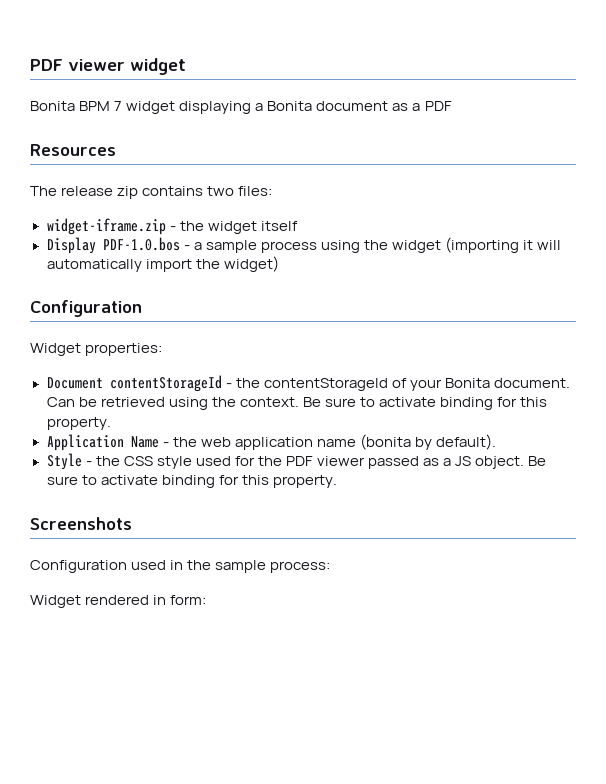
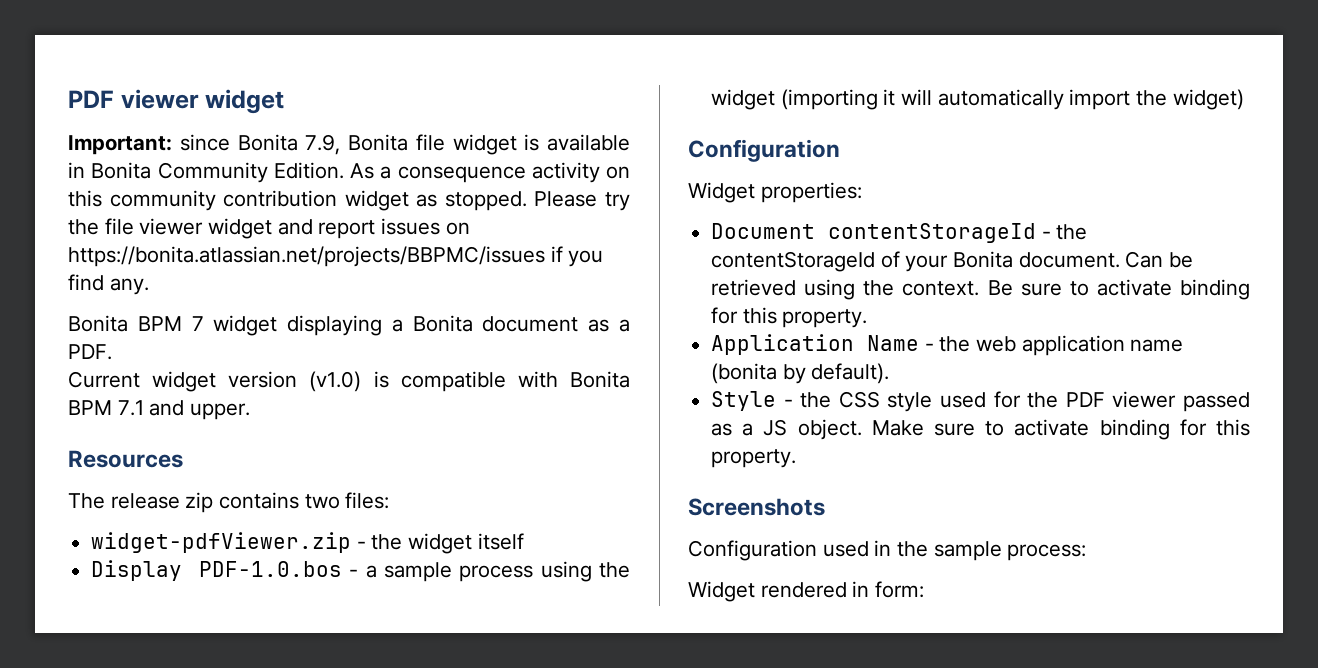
+ Important: since Bonita 7.9, Bonita file widget is available in Bonita Community Edition. As a consequence activity on this community contribution widget as stopped. Please try the file viewer widget and report issues on https://bonita.atlassian.net/projects/BBPMC/issues if you find any.
- Bonita BPM 7 widget displaying a Bonita document as a PDF
+ Bonita BPM 7 widget displaying a Bonita document as a PDF.
+ Current widget version (v1.0) is compatible with Bonita BPM 7.1 and upper.
- widget-iframe.zip - the widget itself
+ widget-pdfViewer.zip - the widget itself
- Style - the CSS style used for the PDF viewer passed as a JS object. Be sure to activate binding for this property.
+ Style - the CSS style used for the PDF viewer passed as a JS object. Make sure to activate binding for this property.

